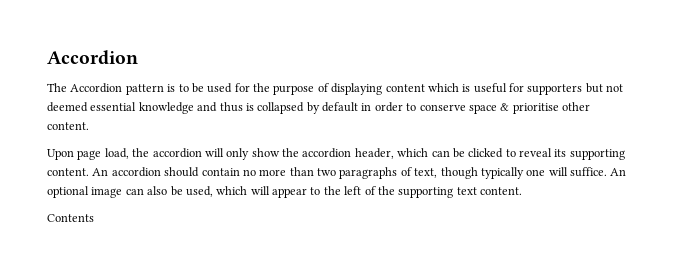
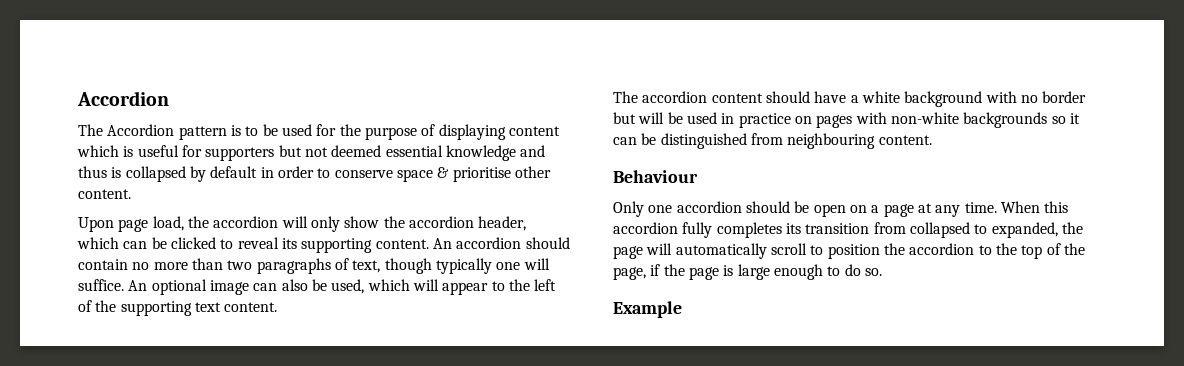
- Contents
+ The accordion content should have a white background with no border but will be used in practice on pages with non-white backgrounds so it can be distinguished from neighbouring content.
+ Behaviour
+ Only one accordion should be open on a page at any time. When this accordion fully completes its transition from collapsed to expanded, the page will automatically scroll to position the accordion to the top of the page, if the page is large enough to do so.
+ Example

